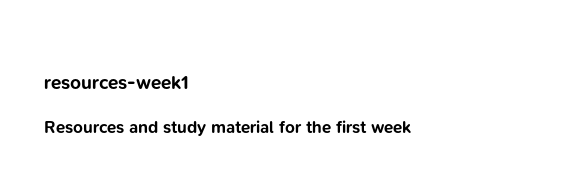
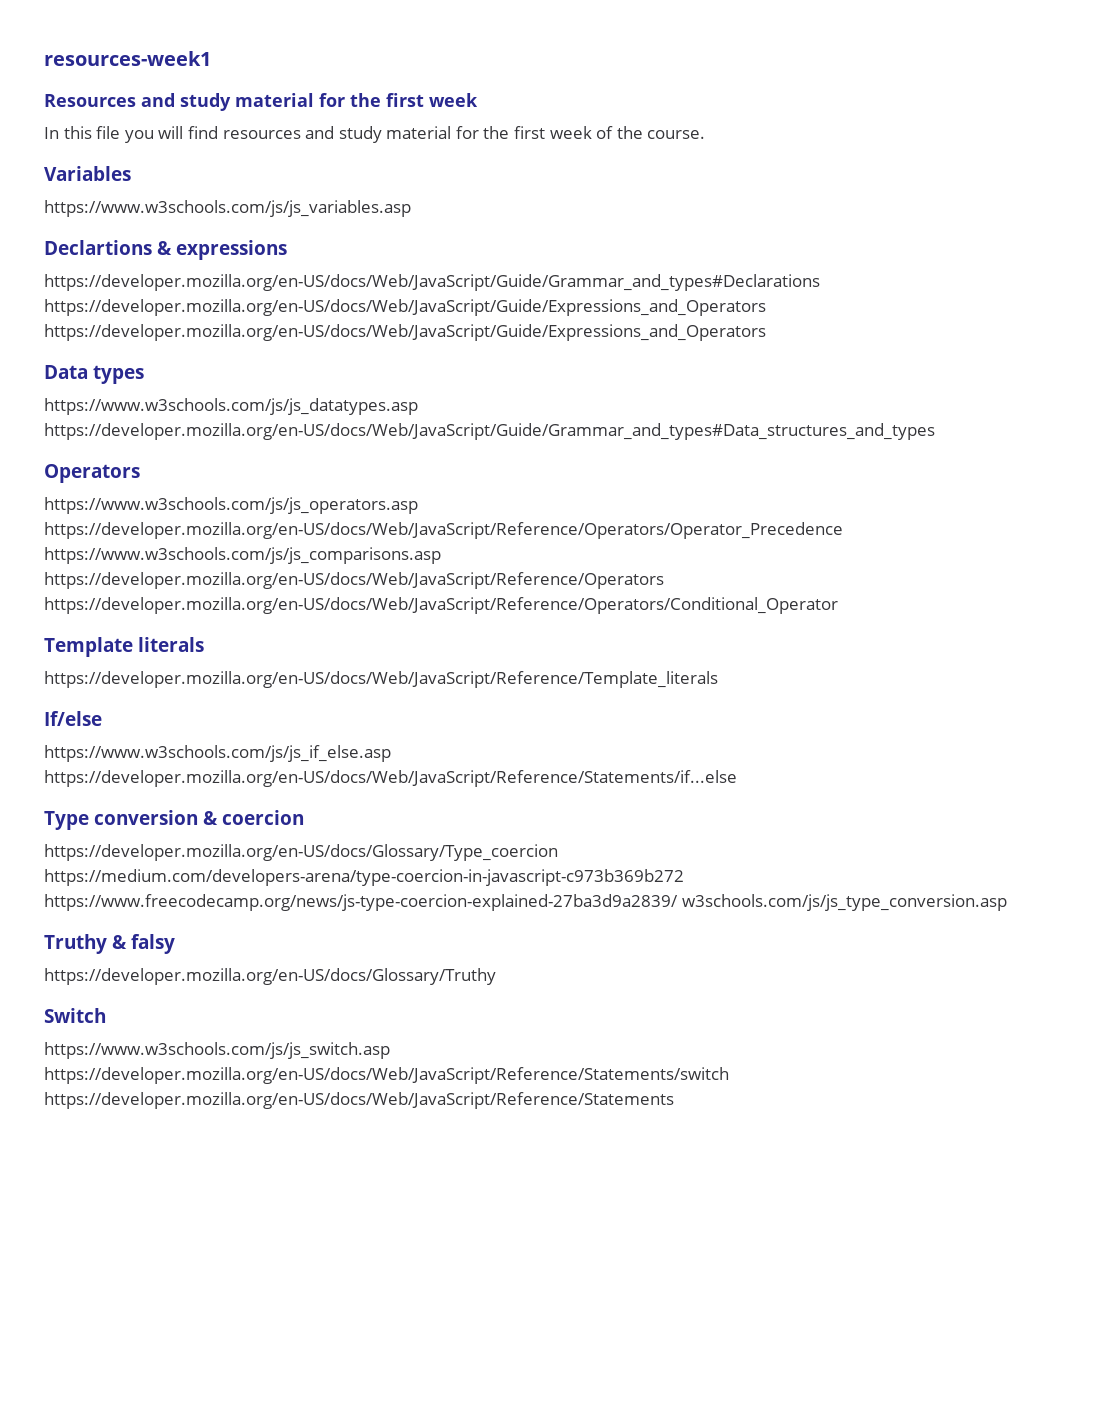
+ In this file you will find resources and study material for the first week of the course.
+ Variables
+ https://www.w3schools.com/js/js_variables.asp
+ Declartions & expressions
+ https://developer.mozilla.org/en-US/docs/Web/JavaScript/Guide/Grammar_and_types#Declarations https://developer.mozilla.org/en-US/docs/Web/JavaScript/Guide/Expressions_and_Operators https://developer.mozilla.org/en-US/docs/Web/JavaScript/Guide/Expressions_and_Operators
+ Data types
+ https://www.w3schools.com/js/js_datatypes.asp https://developer.mozilla.org/en-US/docs/Web/JavaScript/Guide/Grammar_and_types#Data_structures_and_types
+ Operators
+ https://www.w3schools.com/js/js_operators.asp https://developer.mozilla.org/en-US/docs/Web/JavaScript/Reference/Operators/Operator_Precedence https://www.w3schools.com/js/js_comparisons.asp https://developer.mozilla.org/en-US/docs/Web/JavaScript/Reference/Operators https://developer.mozilla.org/en-US/docs/Web/JavaScript/Reference/Operators/Conditional_Operator
+ Template literals
+ https://developer.mozilla.org/en-US/docs/Web/JavaScript/Reference/Template_literals
+ If/else
+ https://www.w3schools.com/js/js_if_else.asp https://developer.mozilla.org/en-US/docs/Web/JavaScript/Reference/Statements/if...else
+ Type conversion & coercion
+ https://developer.mozilla.org/en-US/docs/Glossary/Type_coercion https://medium.com/developers-arena/type-coercion-in-javascript-c973b369b272 https://www.freecodecamp.org/news/js-type-coercion-explained-27ba3d9a2839/ w3schools.com/js/js_type_conversion.asp
+ Truthy & falsy
+ https://developer.mozilla.org/en-US/docs/Glossary/Truthy
+ Switch
+ https://www.w3schools.com/js/js_switch.asp https://developer.mozilla.org/en-US/docs/Web/JavaScript/Reference/Statements/switch https://developer.mozilla.org/en-US/docs/Web/JavaScript/Reference/Statements

